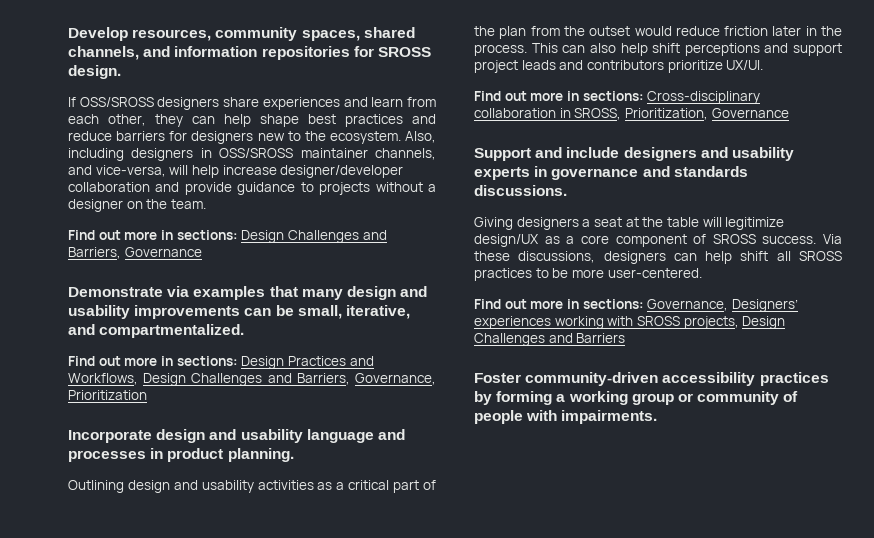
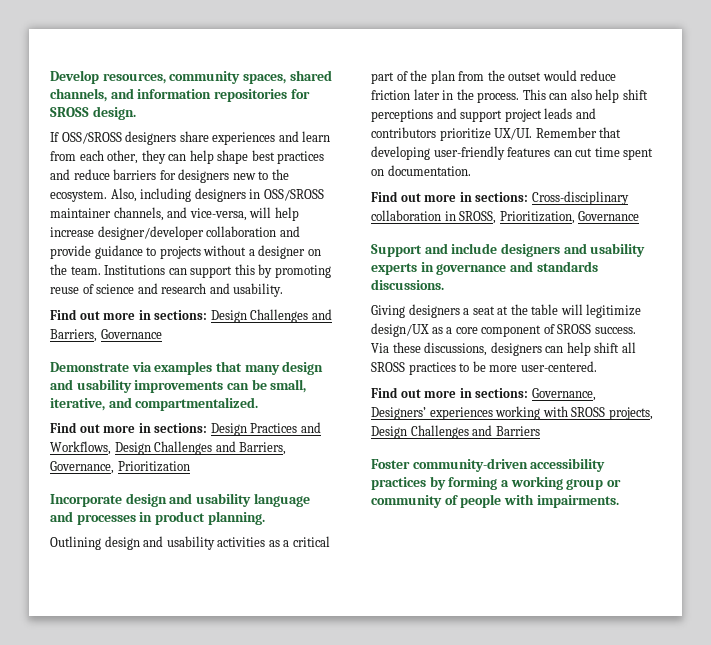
+ Institutions can support this by promoting reuse of science and research and usability.
+ Remember that developing user-friendly features can cut time spent on documentation.

